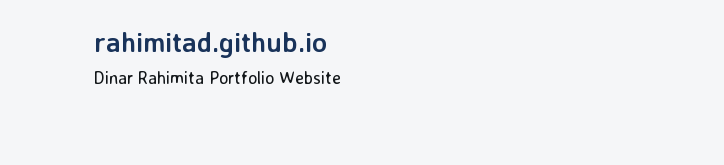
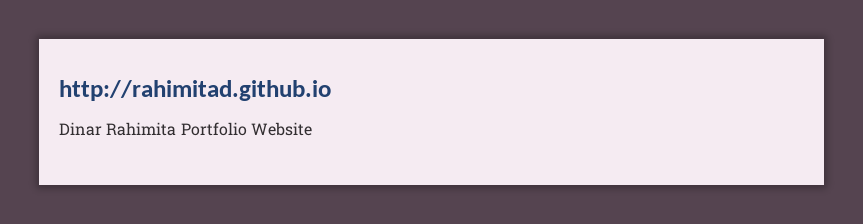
- rahimitad.github.io
+ http://rahimitad.github.io

